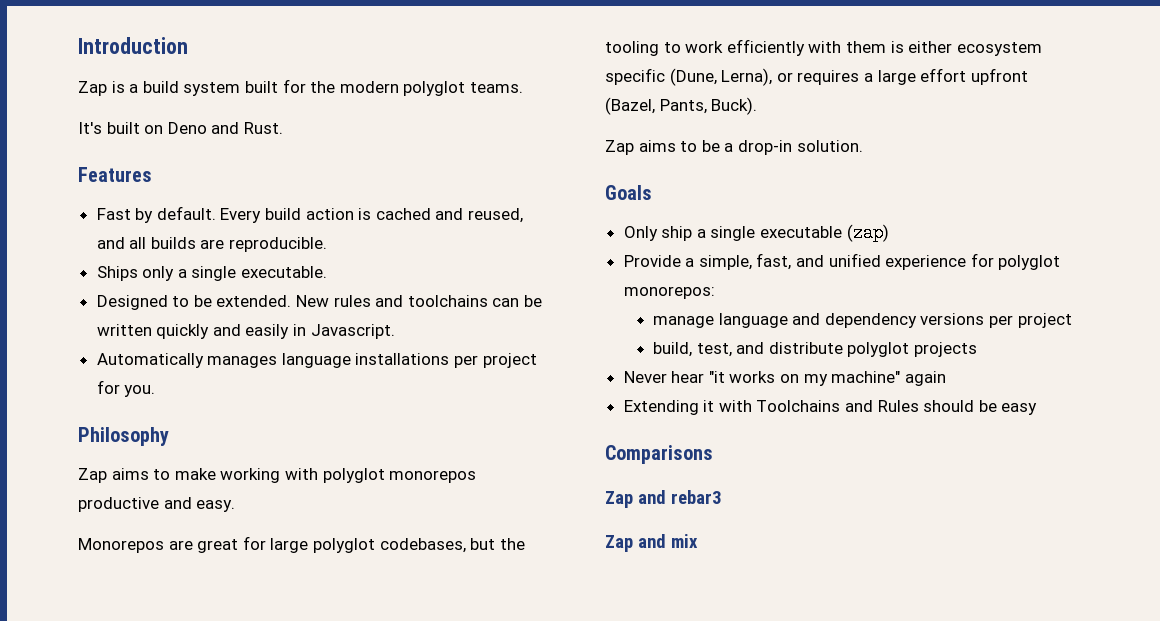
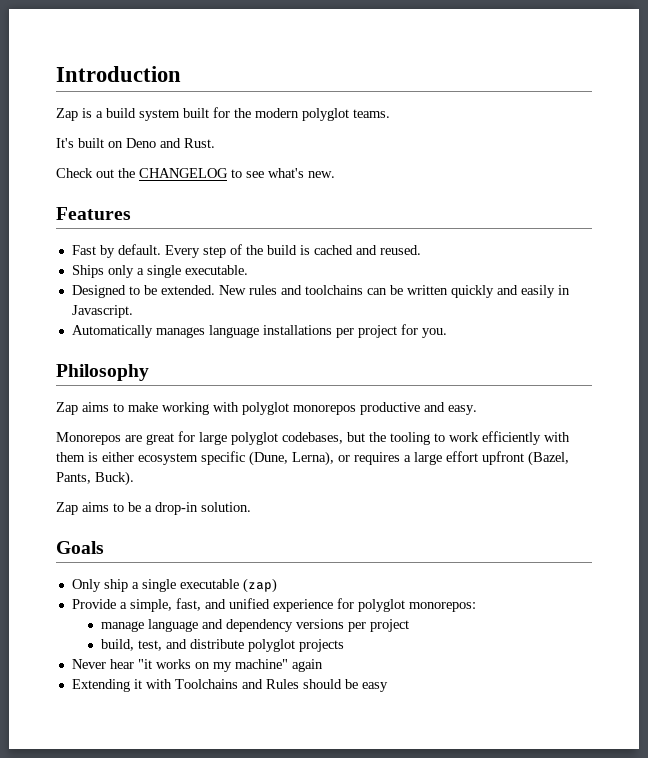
+ Check out the CHANGELOG to see what's new.
- Every build action is cached and reused, and all builds are reproducible.
+ Every step of the build is cached and reused.
- Comparisons
- Zap and rebar3
- Zap and mix

